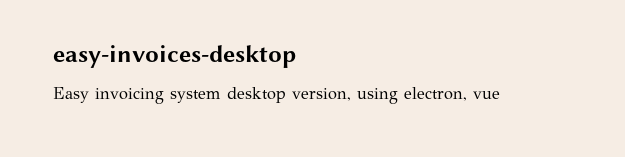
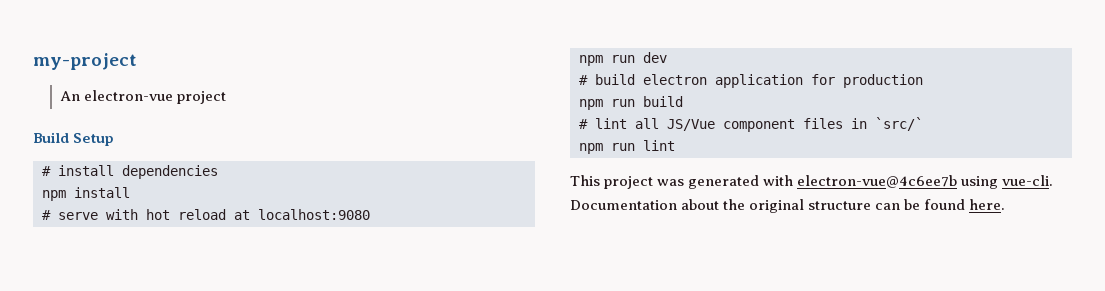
- easy-invoices-desktop
- Easy invoicing system desktop version, using electron, vue
+ my-project
+ An electron-vue project
+ Build Setup
+ # install dependencies
+ npm install
+ # serve with hot reload at localhost:9080
+ npm run dev
+ # build electron application for production
+ npm run build
+ # lint all JS/Vue component files in `src/`
+ npm run lint
+ This project was generated with electron-vue@4c6ee7b using vue-cli. Documentation about the original structure can be found here.

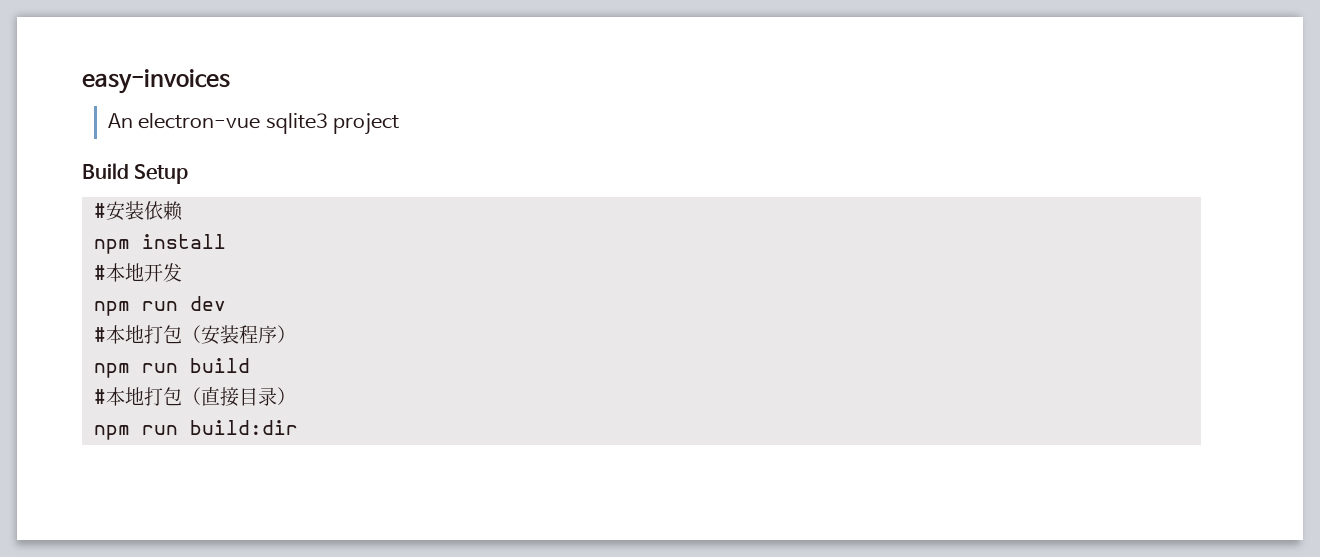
- my-project
+ easy-invoices
- An electron-vue project
+ An electron-vue sqlite3 project
- # install dependencies
+ #安装依赖
- # serve with hot reload at localhost:9080
+ #本地开发
- # build electron application for production
+ #本地打包（安装程序）
- # lint all JS/Vue component files in `src/`
- npm run lint
- This project was generated with electron-vue@4c6ee7b using vue-cli. Documentation about the original structure can be found here.
+ #本地打包（直接目录）
+ npm run build:dir

